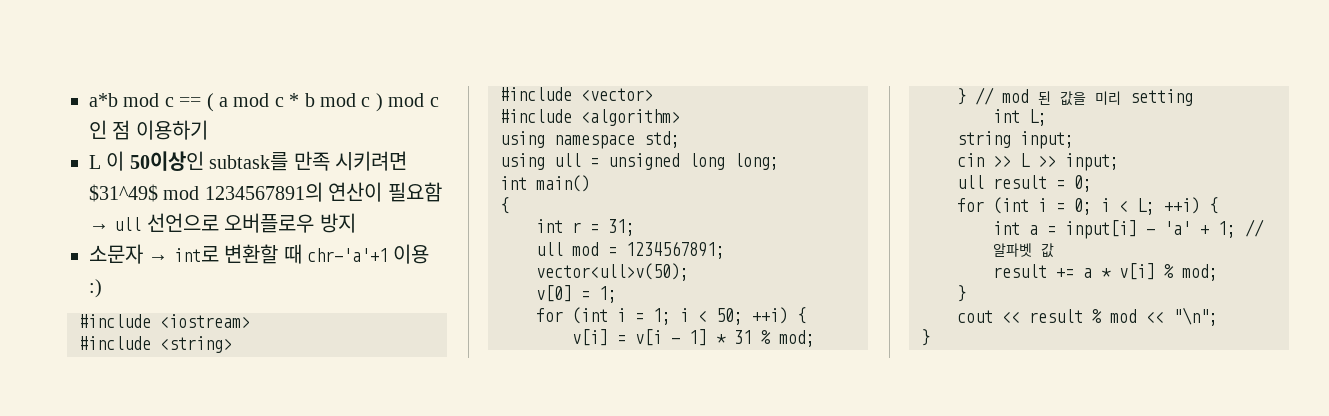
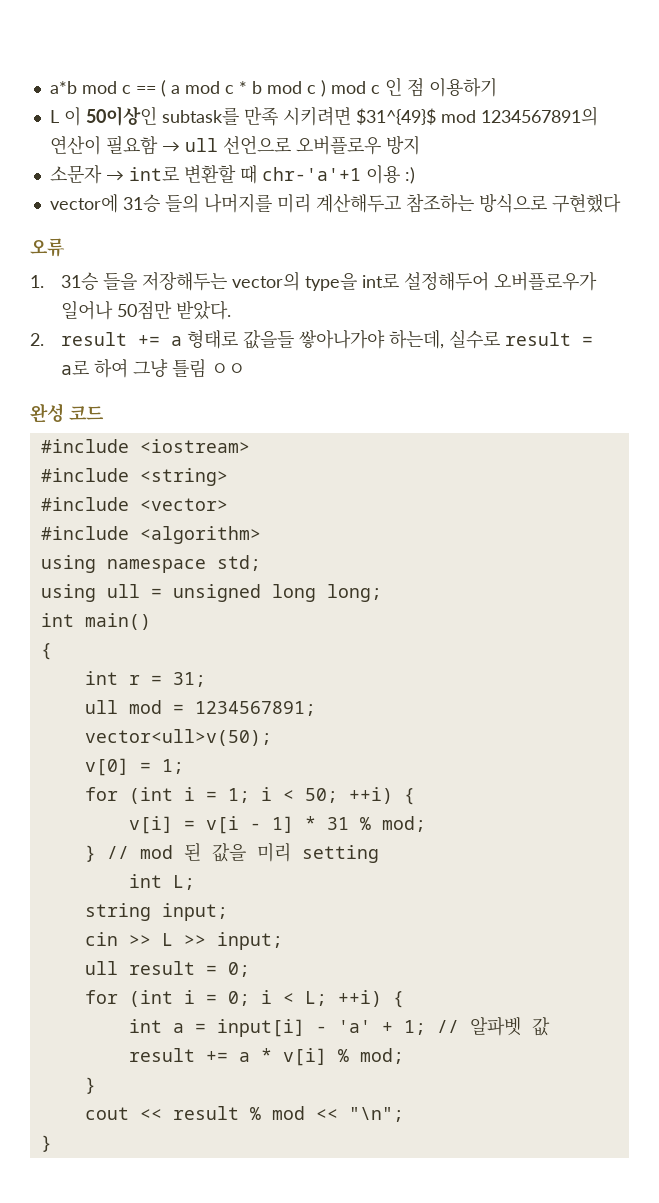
- L 이 50이상인 subtask를 만족 시키려면 $31^49$ mod 1234567891의 연산이 필요함 → ull 선언으로 오버플로우 방지
+ L 이 50이상인 subtask를 만족 시키려면 $31^{49}$ mod 1234567891의 연산이 필요함 → ull 선언으로 오버플로우 방지
+ vector에 31승 들의 나머지를 미리 계산해두고 참조하는 방식으로 구현했다
+ 오류
+ 1. 31승 들을 저장해두는 vector의 type을 int로 설정해두어 오버플로우가 일어나 50점만 받았다.
+ 2. result += a 형태로 값을들 쌓아나가야 하는데, 실수로 result = a로 하여 그냥 틀림 ㅇㅇ
+ 완성 코드

